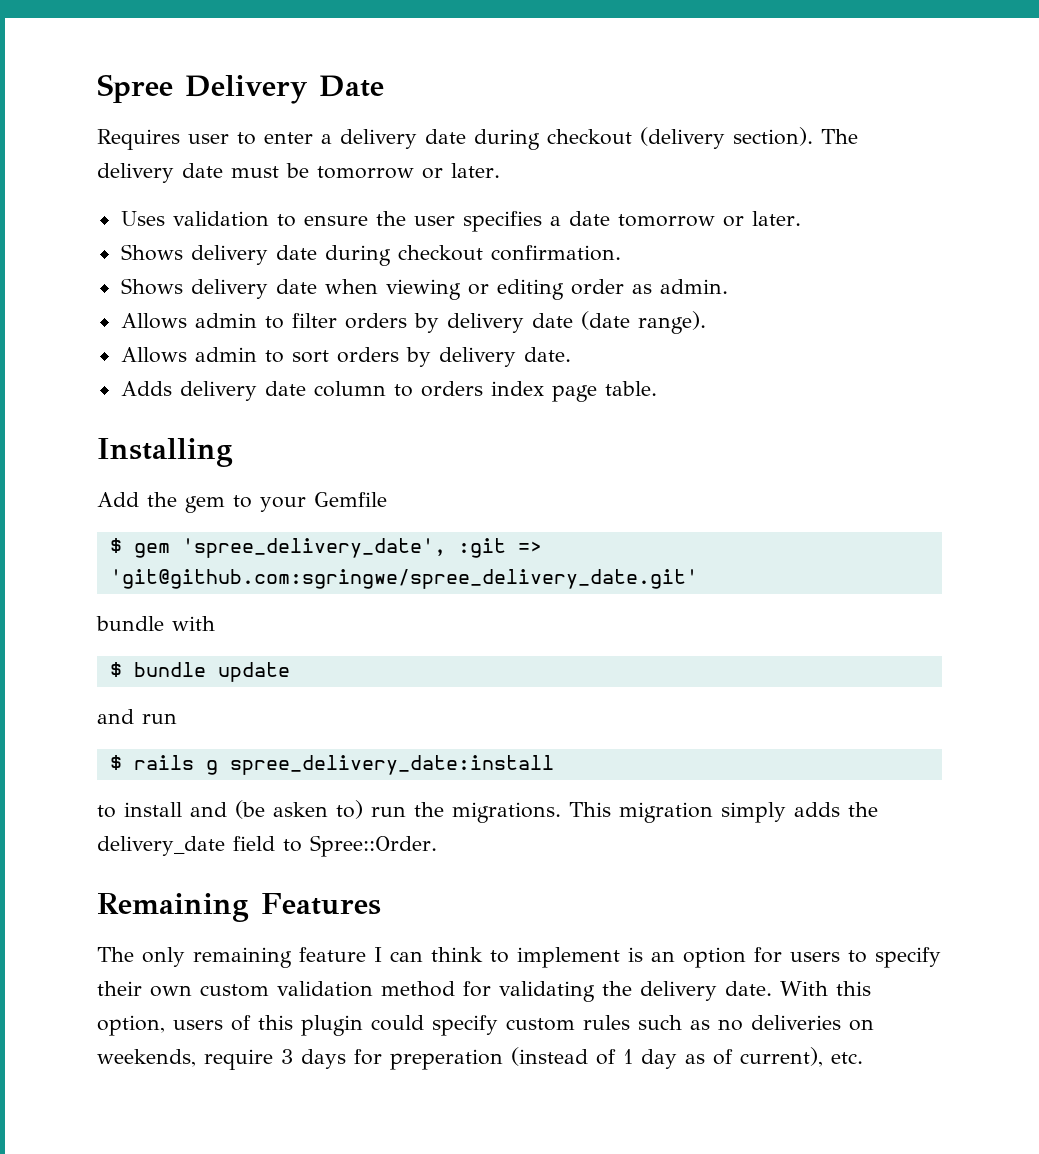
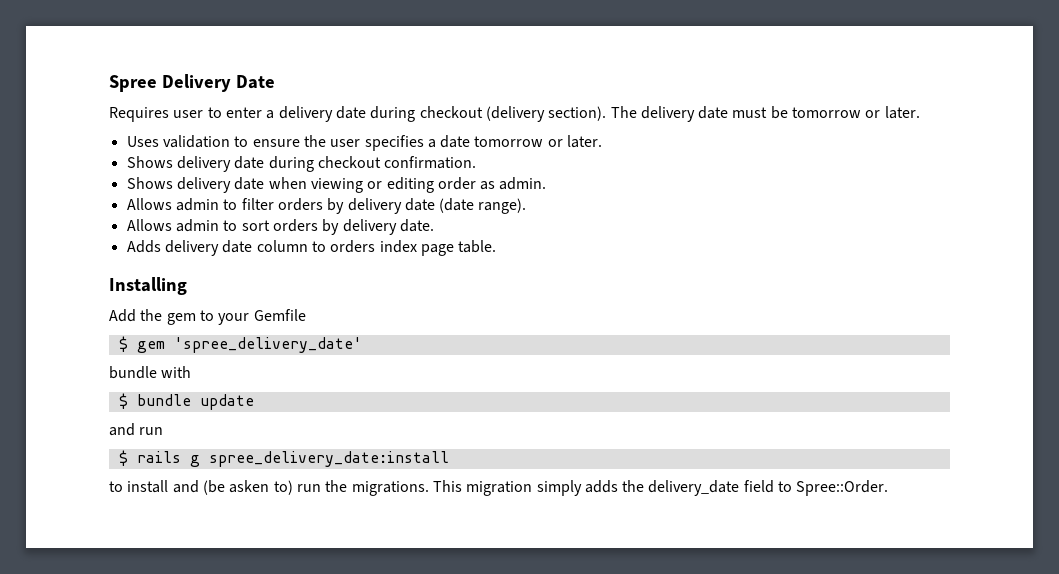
- $ gem 'spree_delivery_date', :git => 'git@github.com:sgringwe/spree_delivery_date.git'
+ $ gem 'spree_delivery_date'
- Remaining Features
- The only remaining feature I can think to implement is an option for users to specify their own custom validation method for validating the delivery date. With this option, users of this plugin could specify custom rules such as no deliveries on weekends, require 3 days for preperation (instead of 1 day as of current), etc.

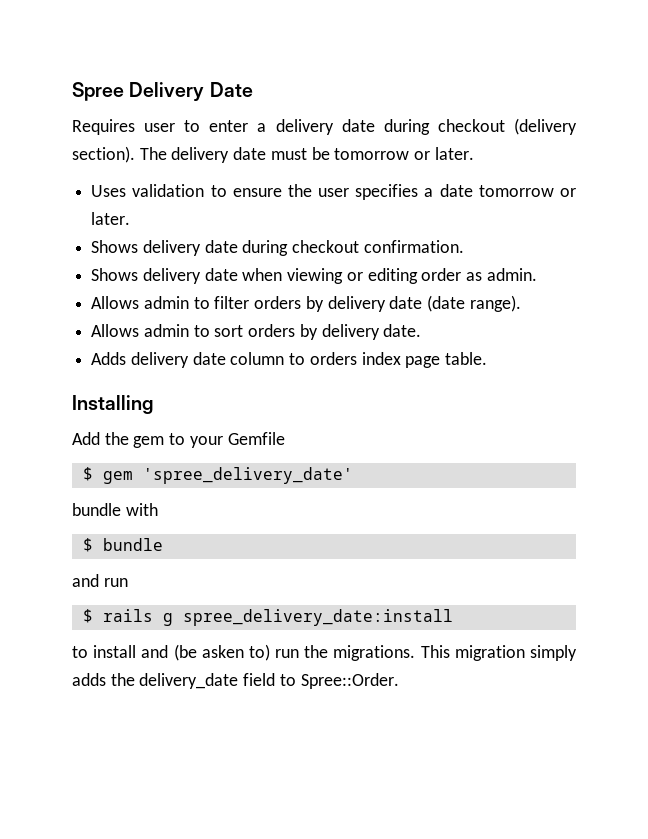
- $ bundle update
+ $ bundle

